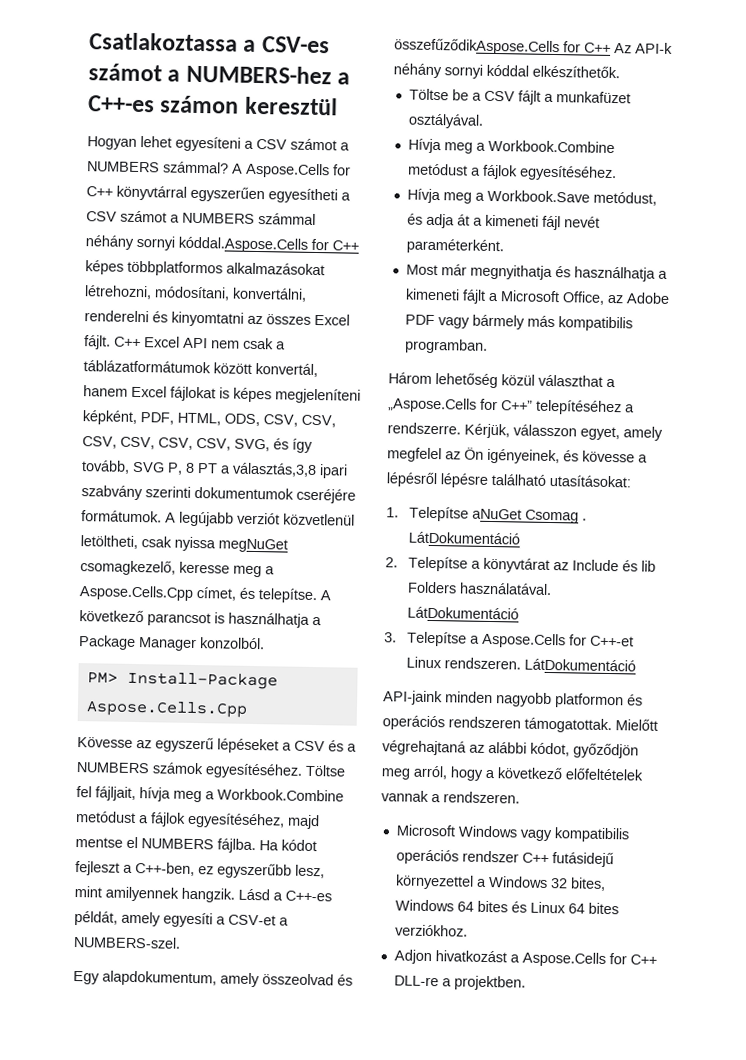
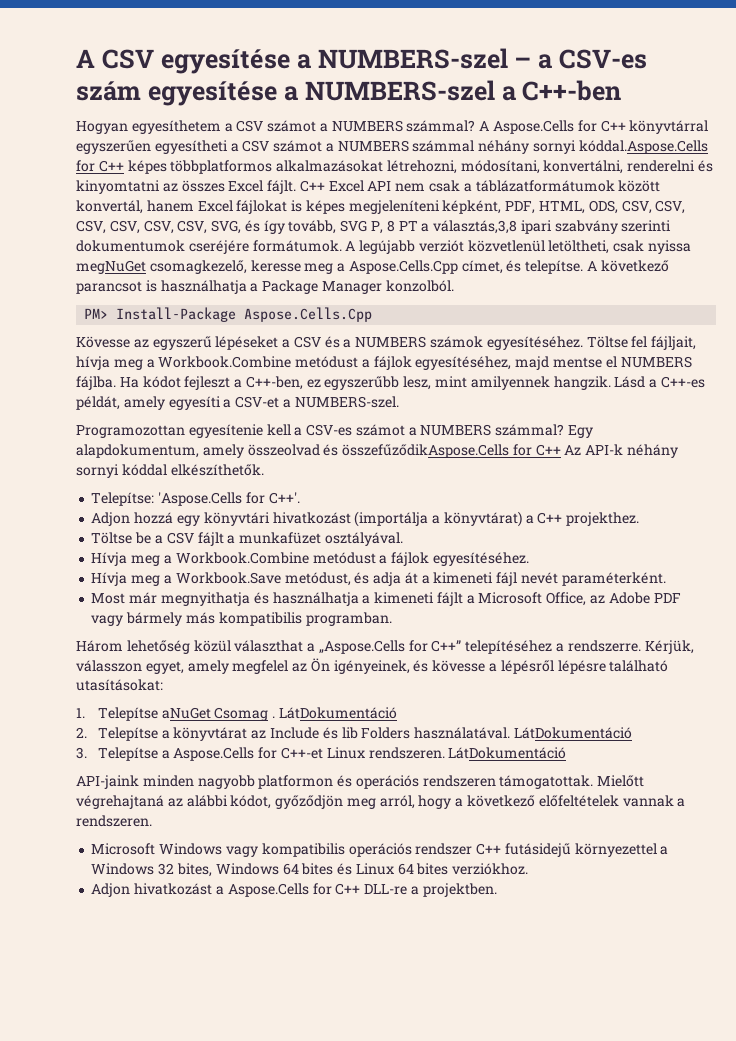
- Csatlakoztassa a CSV-es számot a NUMBERS-hez a C++-es számon keresztül
+ A CSV egyesítése a NUMBERS-szel – a CSV-es szám egyesítése a NUMBERS-szel a C++-ben
- Hogyan lehet egyesíteni a CSV számot a NUMBERS számmal?
+ Hogyan egyesíthetem a CSV számot a NUMBERS számmal?
+ Programozottan egyesítenie kell a CSV-es számot a NUMBERS számmal?
+ Telepítse: 'Aspose.Cells for C++'.
+ Adjon hozzá egy könyvtári hivatkozást (importálja a könyvtárat) a C++ projekthez.

